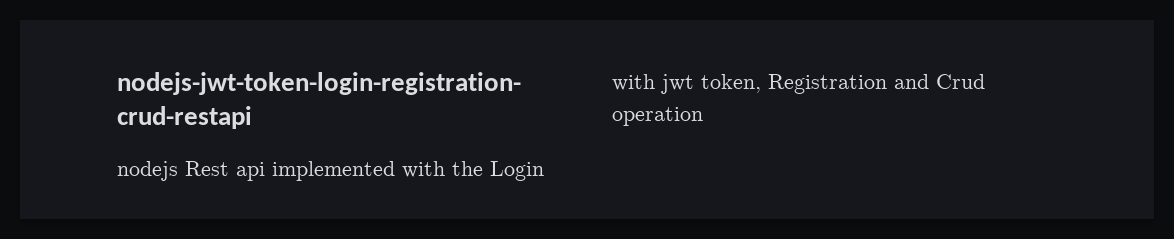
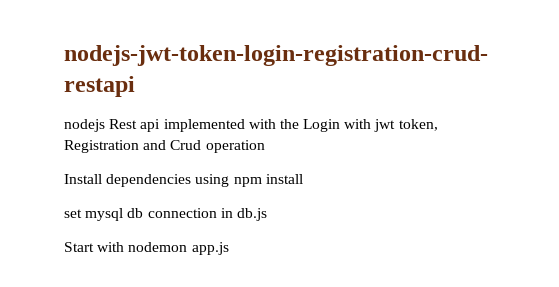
+ Install dependencies using npm install
+ set mysql db connection in db.js
+ Start with nodemon app.js

